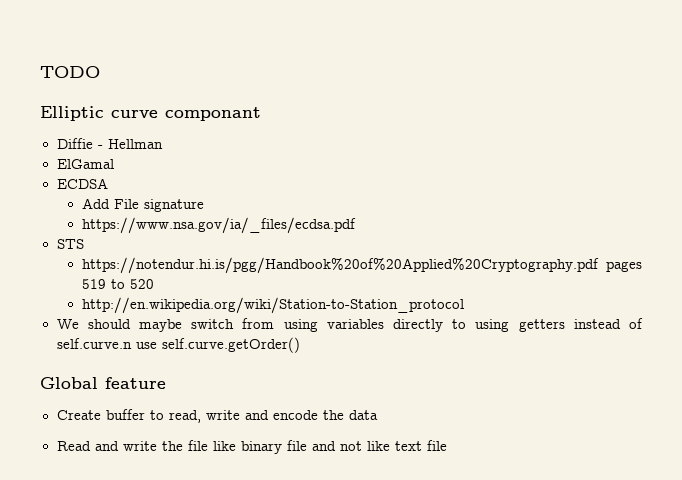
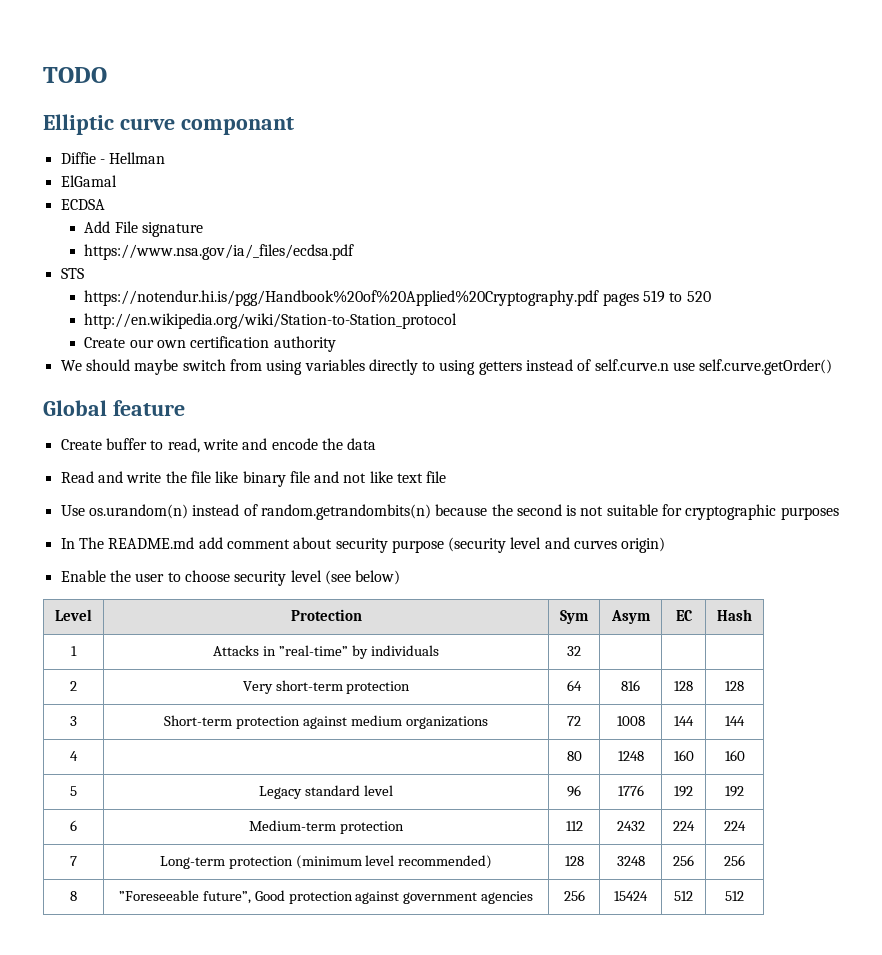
+ Create our own certification authority
+ Use os.urandom(n) instead of random.getrandombits(n) because the second is not suitable for cryptographic purposes
+ In The README.md add comment about security purpose (security level and curves origin)
+ Enable the user to choose security level (see below)
+ Level | Protection | Sym | Asym | EC | Hash
+ 1 | Attacks in ”real-time” by individuals | 32 | | |
+ 2 | Very short-term protection | 64 | 816 | 128 | 128
+ 3 | Short-term protection against medium organizations | 72 | 1008 | 144 | 144
+ 4 | | 80 | 1248 | 160 | 160
+ 5 | Legacy standard level | 96 | 1776 | 192 | 192
+ 6 | Medium-term protection | 112 | 2432 | 224 | 224
+ 7 | Long-term protection (minimum level recommended) | 128 | 3248 | 256 | 256
+ 8 | ”Foreseeable future”, Good protection against government agencies | 256 | 15424 | 512 | 512

